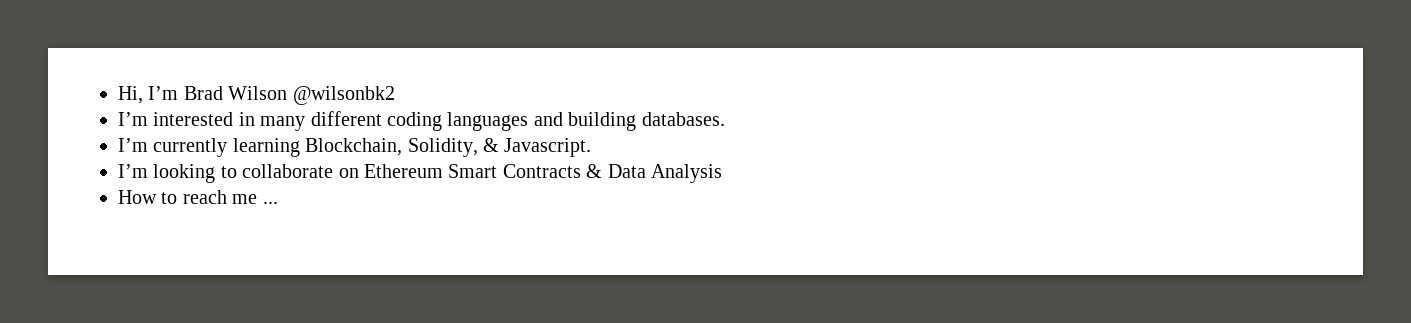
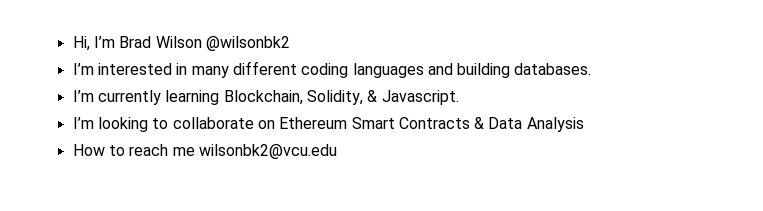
- How to reach me ...
+ How to reach me wilsonbk2@vcu.edu

